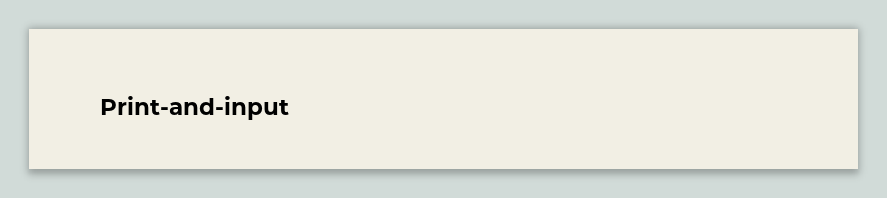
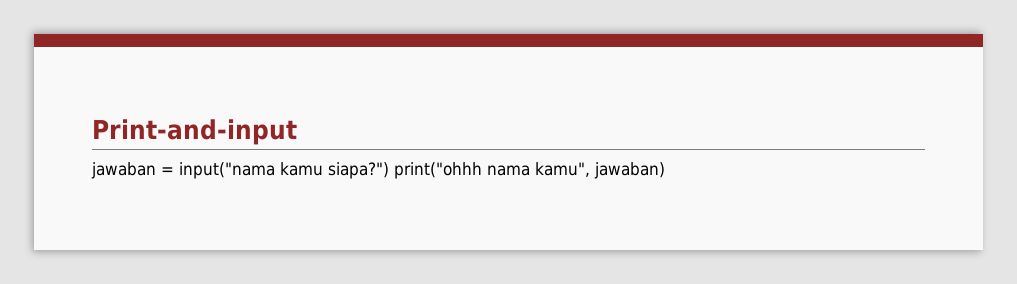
+ jawaban = input("nama kamu siapa?") print("ohhh nama kamu", jawaban)

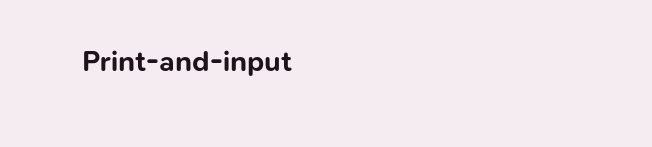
- jawaban = input("nama kamu siapa?") print("ohhh nama kamu", jawaban)

